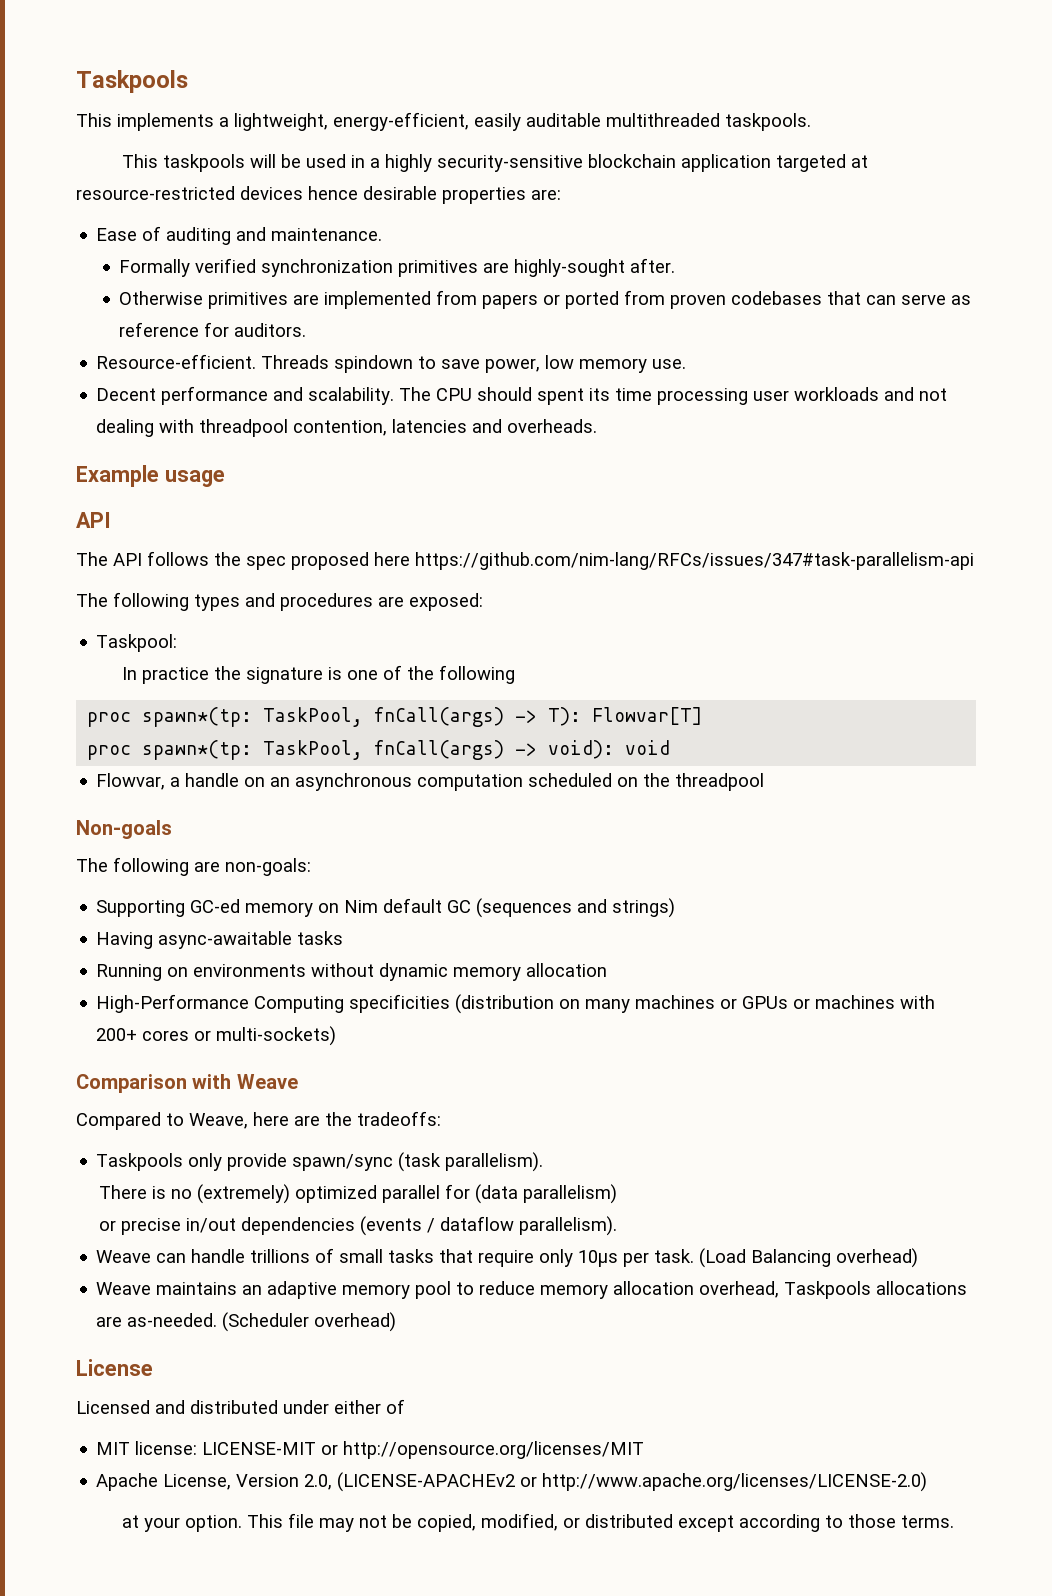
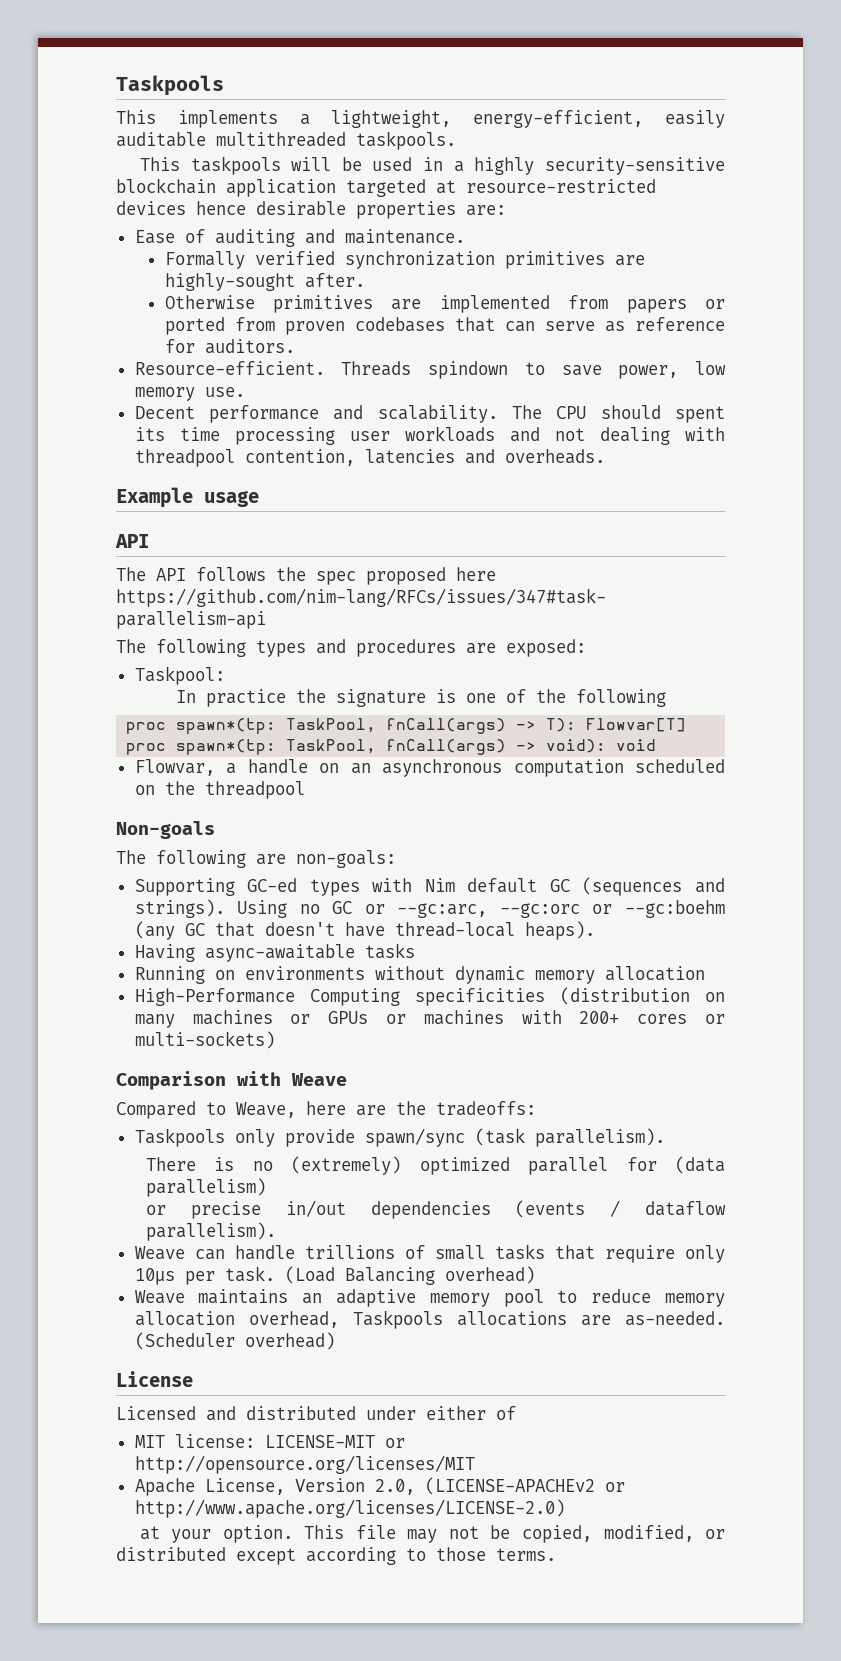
- Supporting GC-ed memory on Nim default GC (sequences and strings)
+ Supporting GC-ed types with Nim default GC (sequences and strings). Using no GC or --gc:arc, --gc:orc or --gc:boehm (any GC that doesn't have thread-local heaps).

